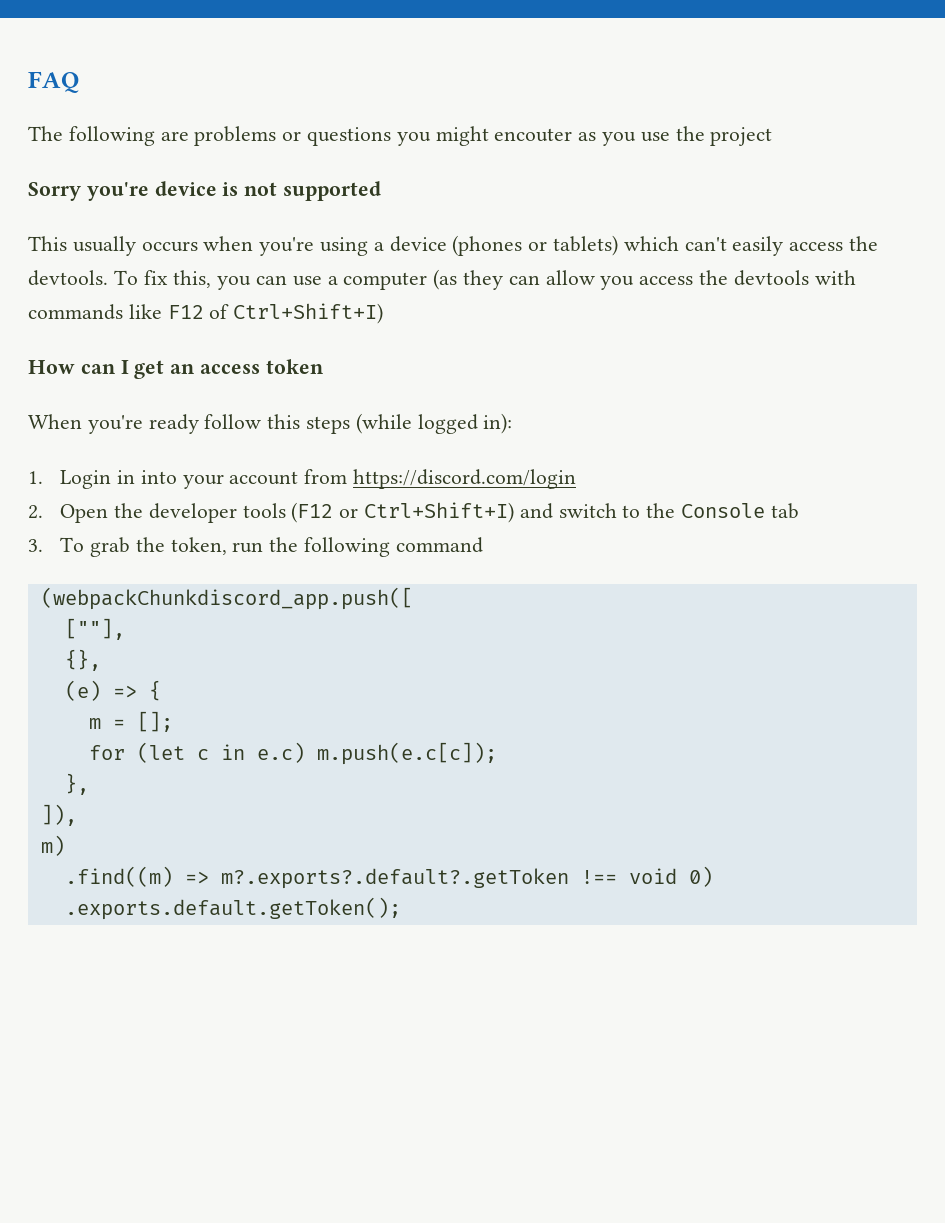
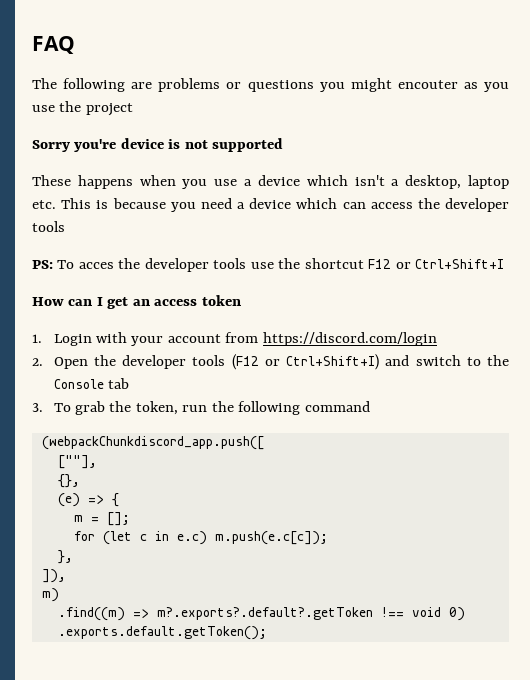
- This usually occurs when you're using a device (phones or tablets) which can't easily access the devtools. To fix this, you can use a computer (as they can allow you access the devtools with commands like F12 of Ctrl+Shift+I)
+ These happens when you use a device which isn't a desktop, laptop etc. This is because you need a device which can access the developer tools
+ PS: To acces the developer tools use the shortcut F12 or Ctrl+Shift+I
- When you're ready follow this steps (while logged in):
- 1. Login in into your account from https://discord.com/login
+ 1. Login with your account from https://discord.com/login

